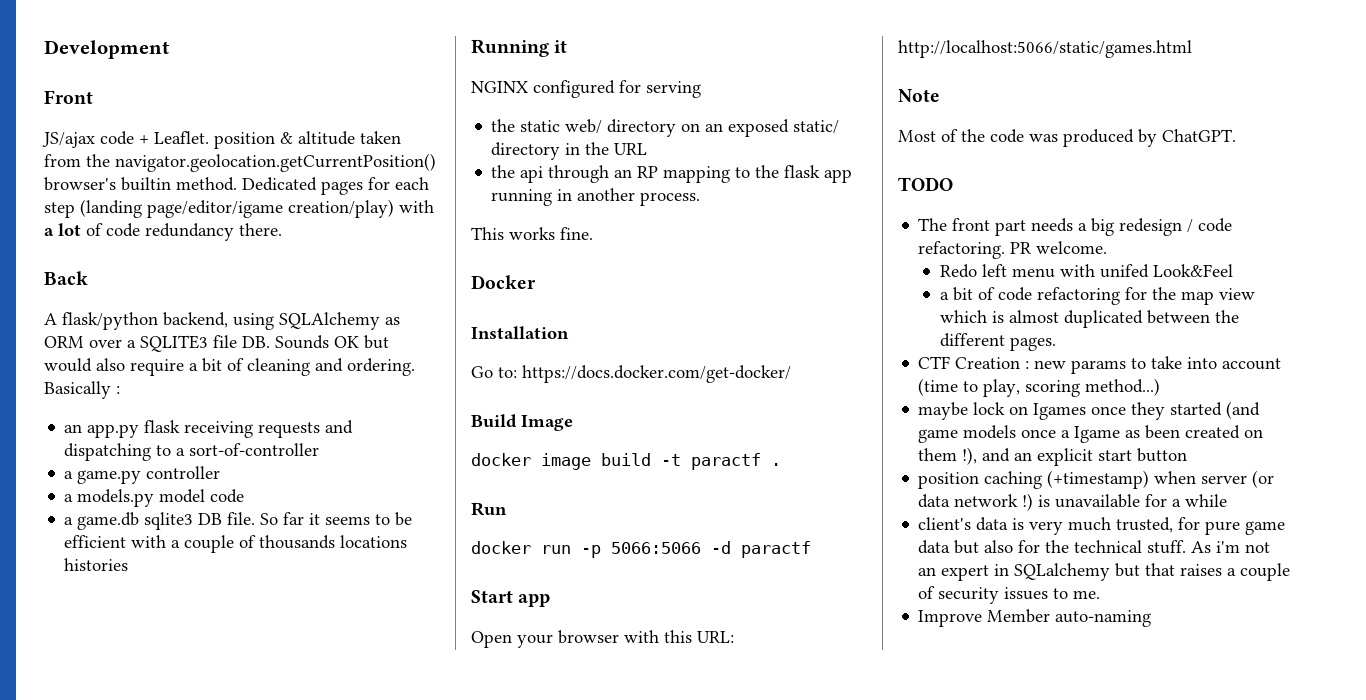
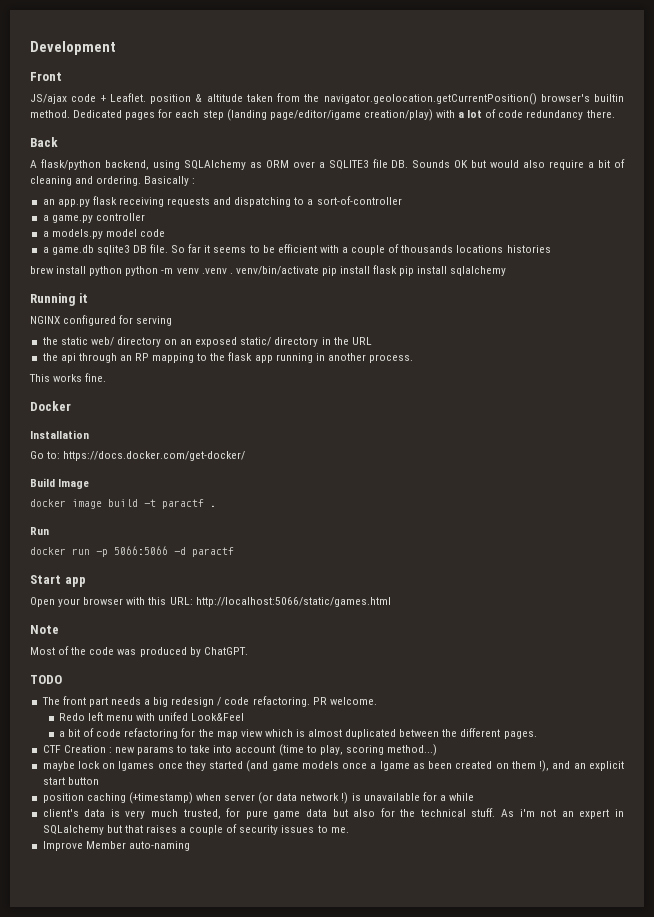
+ brew install python python -m venv .venv . venv/bin/activate pip install flask pip install sqlalchemy

